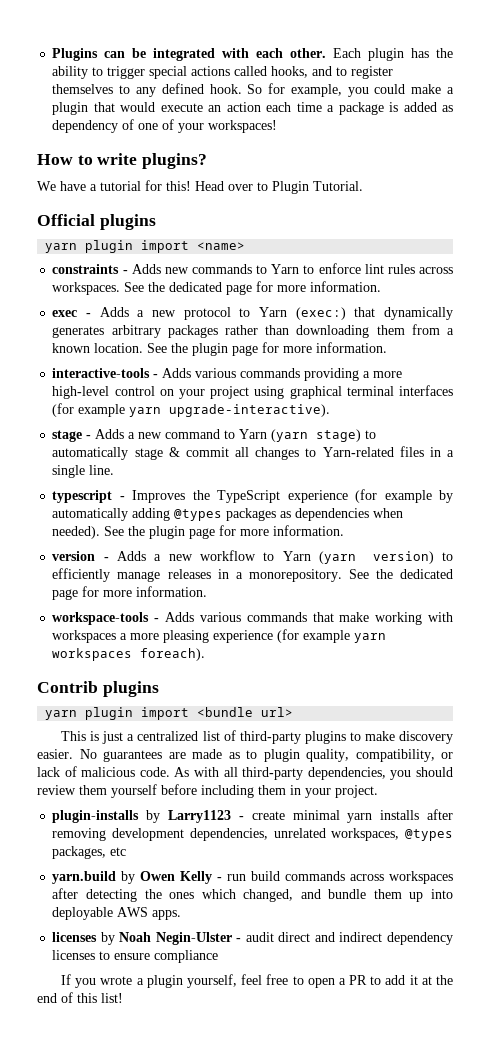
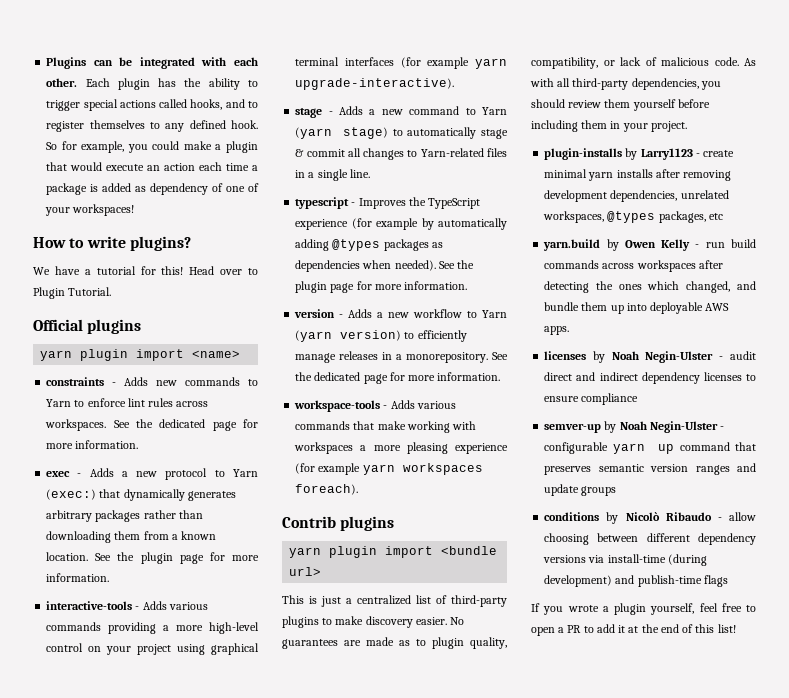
+ semver-up by Noah Negin-Ulster - configurable yarn up command that preserves semantic version ranges and update groups
+ conditions by Nicolò Ribaudo - allow choosing between different dependency versions via install-time (during development) and publish-time flags

